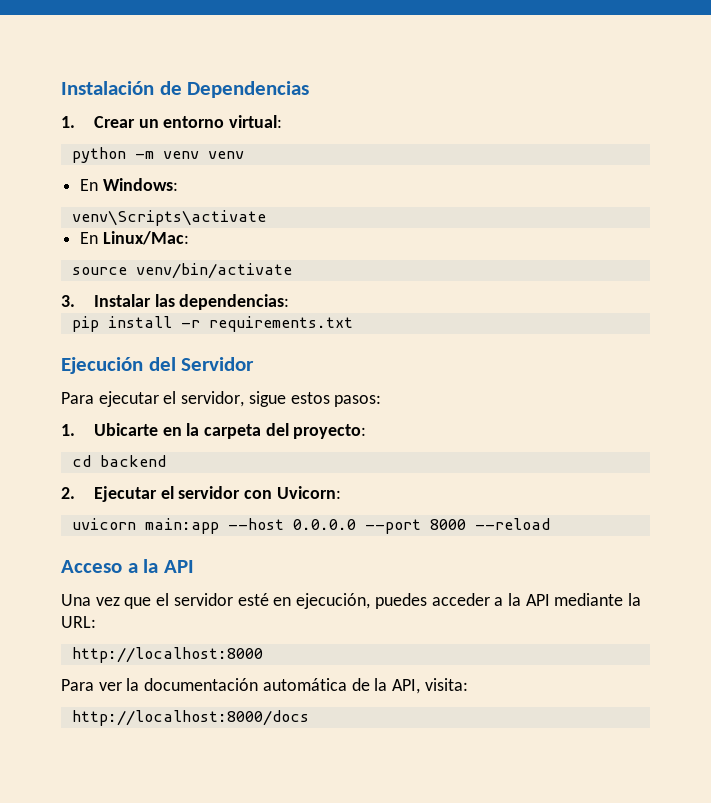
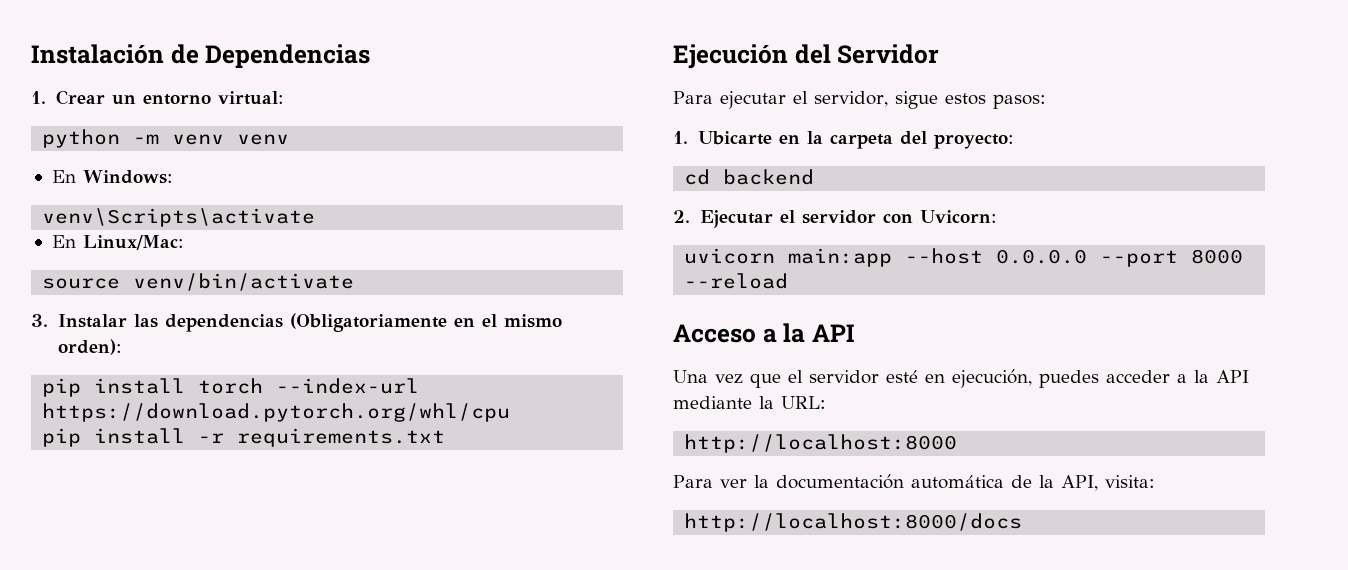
- 3. Instalar las dependencias:
+ 3. Instalar las dependencias (Obligatoriamente en el mismo orden):
+ pip install torch --index-url https://download.pytorch.org/whl/cpu

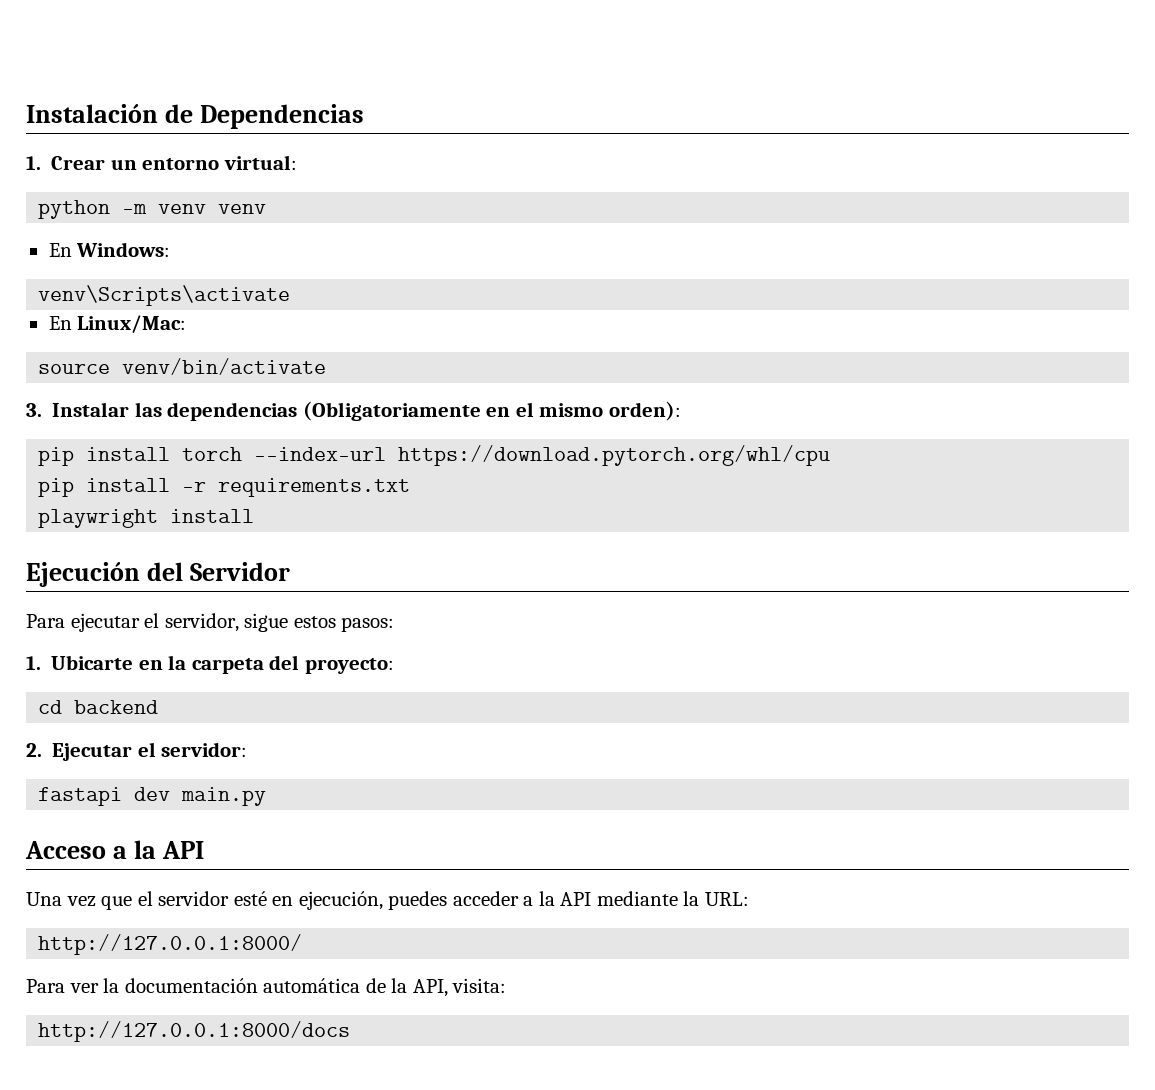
+ playwright install
- 2. Ejecutar el servidor con Uvicorn:
- uvicorn main:app --host 0.0.0.0 --port 8000 --reload
+ 2. Ejecutar el servidor:
+ fastapi dev main.py
- http://localhost:8000
+ http://127.0.0.1:8000/
- http://localhost:8000/docs
+ http://127.0.0.1:8000/docs

